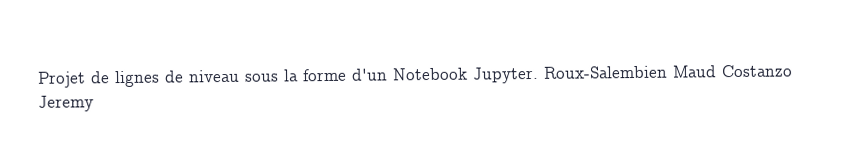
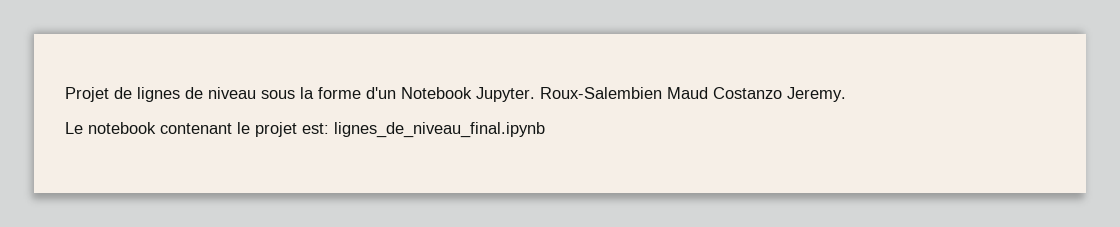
- Roux-Salembien Maud Costanzo Jeremy
+ Roux-Salembien Maud Costanzo Jeremy.
+ Le notebook contenant le projet est: lignes_de_niveau_final.ipynb

